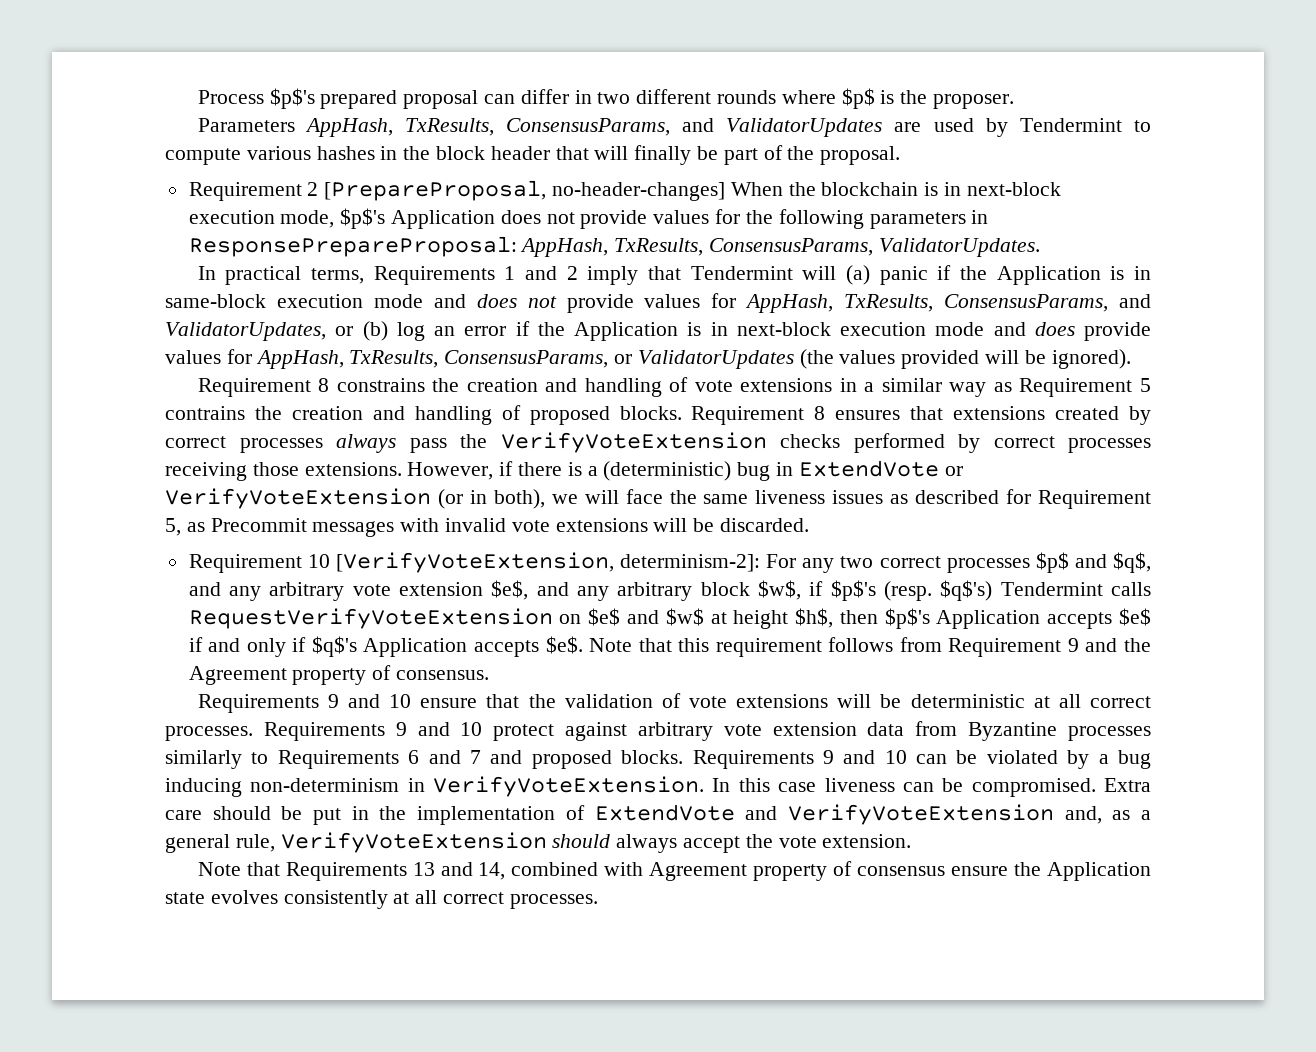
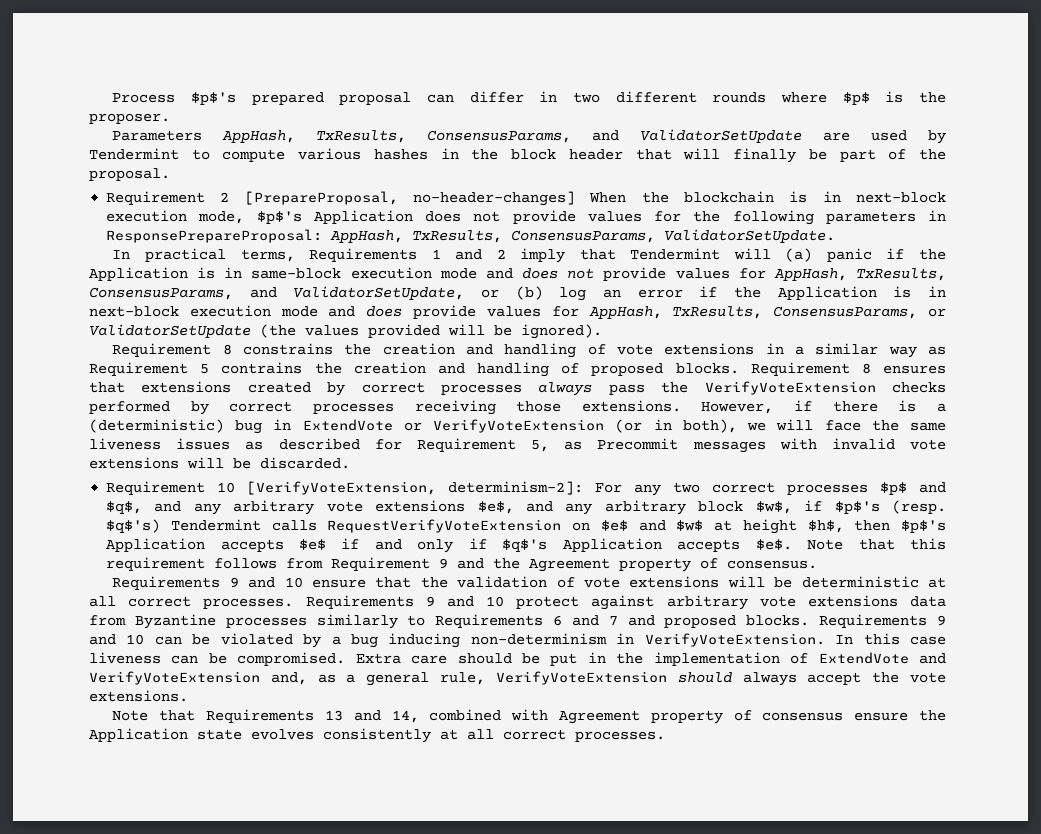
- Parameters AppHash, TxResults, ConsensusParams, and ValidatorUpdates are used by Tendermint to compute various hashes in the block header that will finally be part of the proposal.
+ Parameters AppHash, TxResults, ConsensusParams, and ValidatorSetUpdate are used by Tendermint to compute various hashes in the block header that will finally be part of the proposal.
- Requirement 2 [PrepareProposal, no-header-changes] When the blockchain is in next-block execution mode, $p$'s Application does not provide values for the following parameters in ResponsePrepareProposal: AppHash, TxResults, ConsensusParams, ValidatorUpdates.
+ Requirement 2 [PrepareProposal, no-header-changes] When the blockchain is in next-block execution mode, $p$'s Application does not provide values for the following parameters in ResponsePrepareProposal: AppHash, TxResults, ConsensusParams, ValidatorSetUpdate.
- In practical terms, Requirements 1 and 2 imply that Tendermint will (a) panic if the Application is in same-block execution mode and does not provide values for AppHash, TxResults, ConsensusParams, and ValidatorUpdates, or (b) log an error if the Application is in next-block execution mode and does provide values for AppHash, TxResults, ConsensusParams, or ValidatorUpdates (the values provided will be ignored).
+ In practical terms, Requirements 1 and 2 imply that Tendermint will (a) panic if the Application is in same-block execution mode and does not provide values for AppHash, TxResults, ConsensusParams, and ValidatorSetUpdate, or (b) log an error if the Application is in next-block execution mode and does provide values for AppHash, TxResults, ConsensusParams, or ValidatorSetUpdate (the values provided will be ignored).
- Requirement 10 [VerifyVoteExtension, determinism-2]: For any two correct processes $p$ and $q$, and any arbitrary vote extension $e$, and any arbitrary block $w$, if $p$'s (resp. $q$'s) Tendermint calls RequestVerifyVoteExtension on $e$ and $w$ at height $h$, then $p$'s Application accepts $e$ if and only if $q$'s Application accepts $e$.
+ Requirement 10 [VerifyVoteExtension, determinism-2]: For any two correct processes $p$ and $q$, and any arbitrary vote extensions $e$, and any arbitrary block $w$, if $p$'s (resp. $q$'s) Tendermint calls RequestVerifyVoteExtension on $e$ and $w$ at height $h$, then $p$'s Application accepts $e$ if and only if $q$'s Application accepts $e$.
- Requirements 9 and 10 protect against arbitrary vote extension data from Byzantine processes similarly to Requirements 6 and 7 and proposed blocks.
+ Requirements 9 and 10 protect against arbitrary vote extensions data from Byzantine processes similarly to Requirements 6 and 7 and proposed blocks.
- Extra care should be put in the implementation of ExtendVote and VerifyVoteExtension and, as a general rule, VerifyVoteExtension should always accept the vote extension.
+ Extra care should be put in the implementation of ExtendVote and VerifyVoteExtension and, as a general rule, VerifyVoteExtension should always accept the vote extensions.

